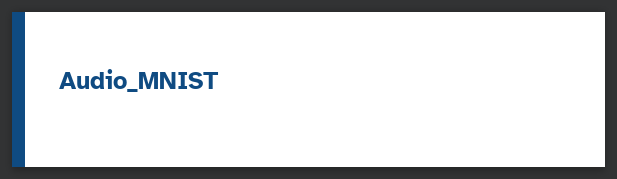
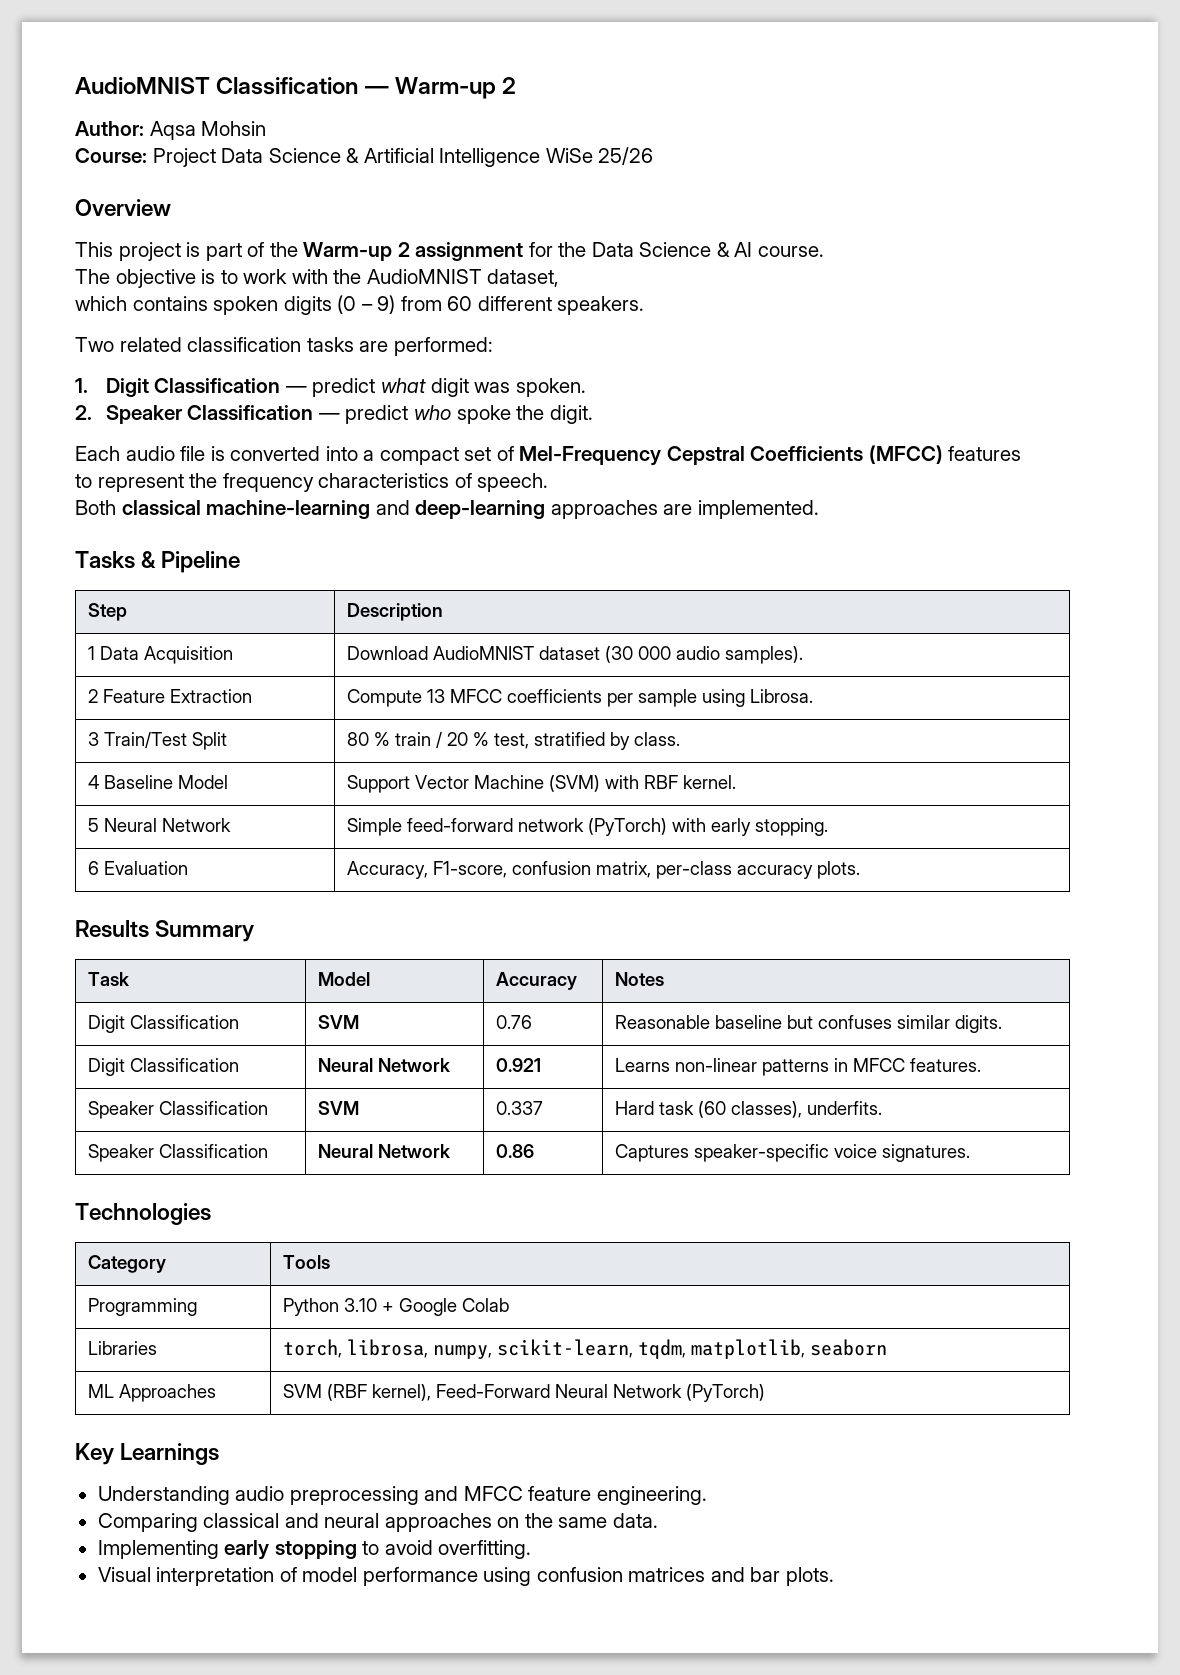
- Audio_MNIST
+ AudioMNIST Classification — Warm-up 2
+ Author: Aqsa Mohsin
+ Course: Project Data Science & Artificial Intelligence WiSe 25/26
+ Overview
+ This project is part of the Warm-up 2 assignment for the Data Science & AI course.
+ The objective is to work with the AudioMNIST dataset,
+ which contains spoken digits (0 – 9) from 60 different speakers.
+ Two related classification tasks are performed:
+ 1. Digit Classification — predict what digit was spoken.
+ 2. Speaker Classification — predict who spoke the digit.
+ Each audio file is converted into a compact set of Mel-Frequency Cepstral Coefficients (MFCC) features
+ to represent the frequency characteristics of speech.
+ Both classical machine-learning and deep-learning approaches are implemented.
+ Tasks & Pipeline
+ Step | Description
+ 1 Data Acquisition | Download AudioMNIST dataset (30 000 audio samples).
+ 2 Feature Extraction | Compute 13 MFCC coefficients per sample using Librosa.
+ 3 Train/Test Split | 80 % train / 20 % test, stratified by class.
+ 4 Baseline Model | Support Vector Machine (SVM) with RBF kernel.
+ 5 Neural Network | Simple feed-forward network (PyTorch) with early stopping.
+ 6 Evaluation | Accuracy, F1-score, confusion matrix, per-class accuracy plots.
+ Results Summary
+ Task | Model | Accuracy | Notes
+ Digit Classification | SVM | 0.76 | Reasonable baseline but confuses similar digits.
+ Digit Classification | Neural Network | 0.921 | Learns non-linear patterns in MFCC features.
+ Speaker Classification | SVM | 0.337 | Hard task (60 classes), underfits.
+ Speaker Classification | Neural Network | 0.86 | Captures speaker-specific voice signatures.
+ Technologies
+ Category | Tools
+ Programming | Python 3.10 + Google Colab
+ Libraries | torch, librosa, numpy, scikit-learn, tqdm, matplotlib, seaborn
+ ML Approaches | SVM (RBF kernel), Feed-Forward Neural Network (PyTorch)
+ Key Learnings
+ Understanding audio preprocessing and MFCC feature engineering.
+ Comparing classical and neural approaches on the same data.
+ Implementing early stopping to avoid overfitting.
+ Visual interpretation of model performance using confusion matrices and bar plots.

